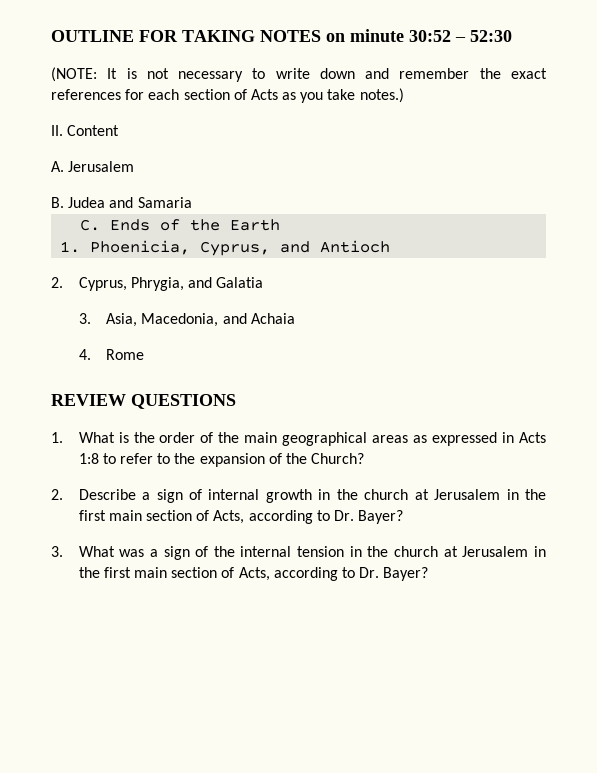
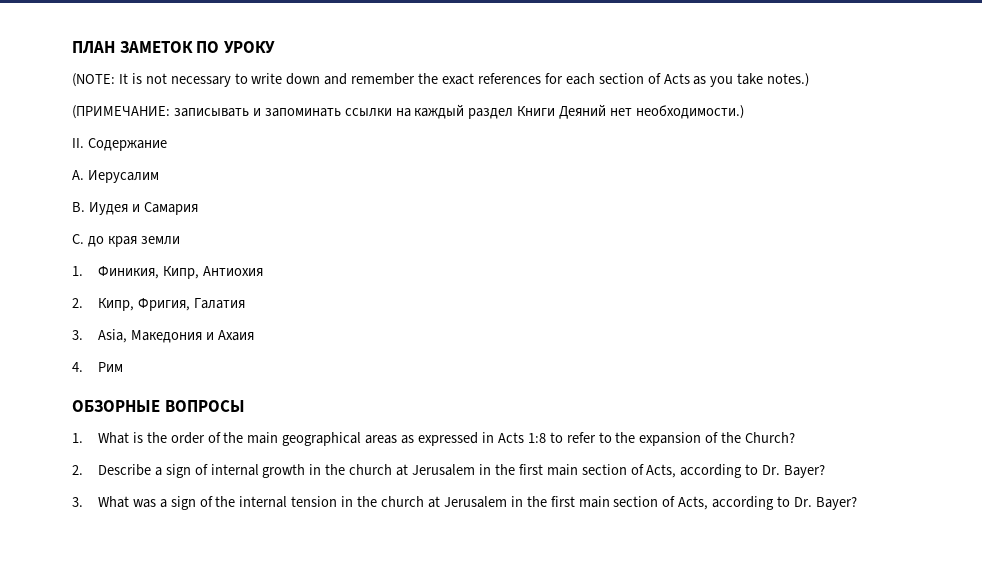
- OUTLINE FOR TAKING NOTES on minute 30:52 – 52:30
+ ПЛАН ЗАМЕТОК ПО УРОКУ
+ (ПРИМЕЧАНИЕ: записывать и запоминать ссылки на каждый раздел Книги Деяний нет необходимости.)
- II. Content
+ II. Содержание
- A. Jerusalem
+ A. Иерусалим
- B. Judea and Samaria
- C. Ends of the Earth
- 1. Phoenicia, Cyprus, and Antioch
- 2. Cyprus, Phrygia, and Galatia
- 3. Asia, Macedonia, and Achaia
- 4. Rome
- REVIEW QUESTIONS
+ B. Иудея и Самария
+ C. до края земли
+ 1. Финикия, Кипр, Антиохия
+ 2. Кипр, Фригия, Галатия
+ 3. Asia, Македония и Ахаия
+ 4. Рим
+ ОБЗОРНЫЕ ВОПРОСЫ

